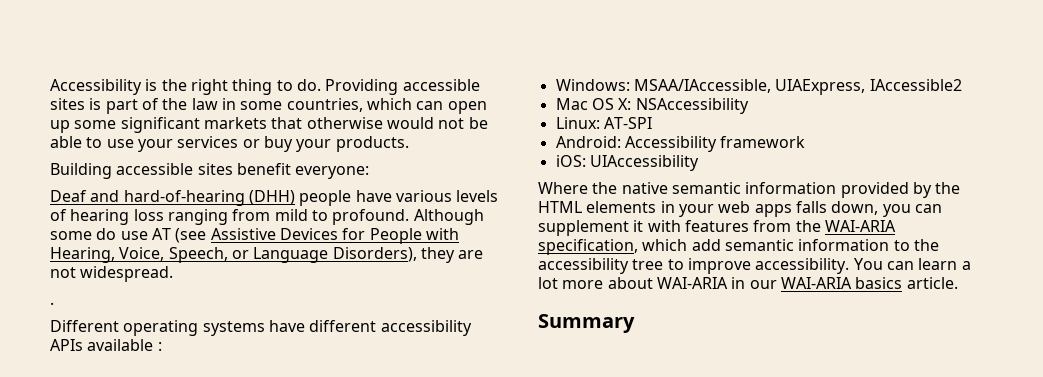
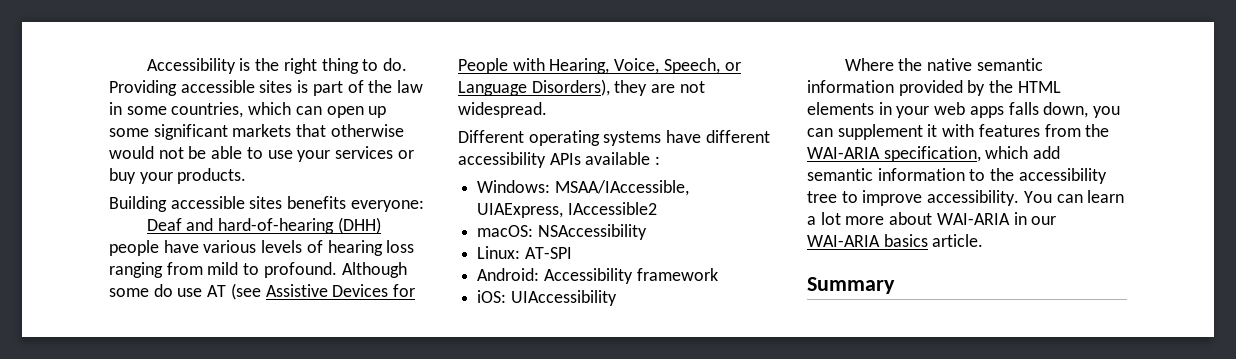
- Building accessible sites benefit everyone:
+ Building accessible sites benefits everyone:
- .
- Mac OS X: NSAccessibility
+ macOS: NSAccessibility

